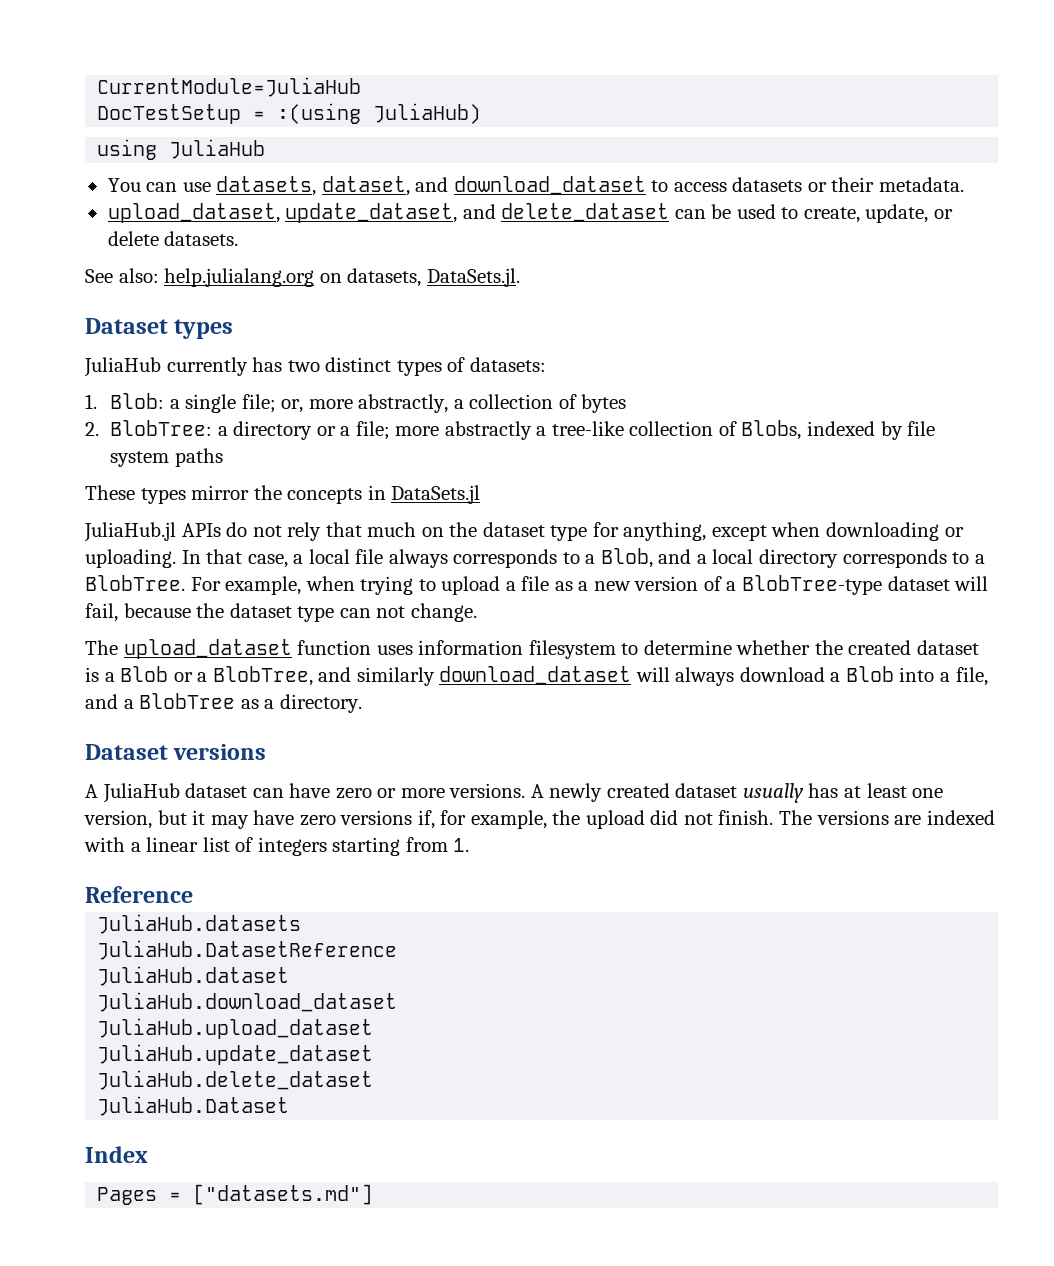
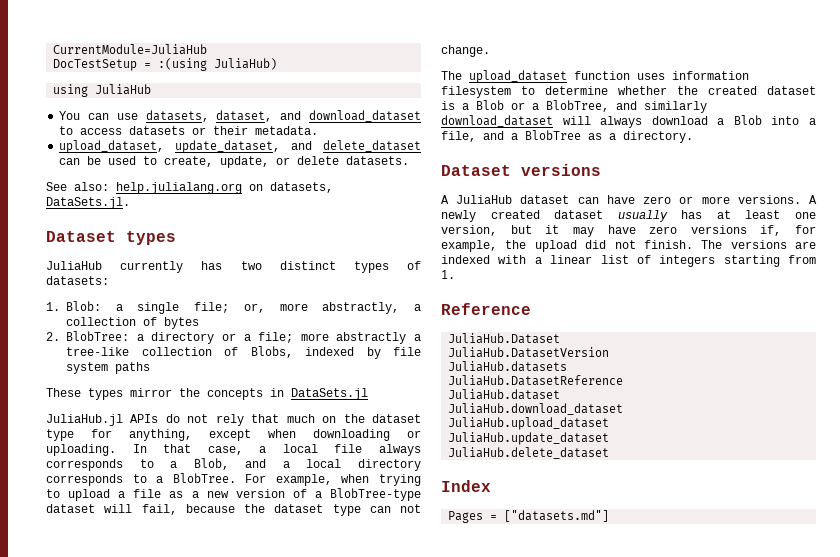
+ JuliaHub.Dataset
+ JuliaHub.DatasetVersion
- JuliaHub.Dataset

